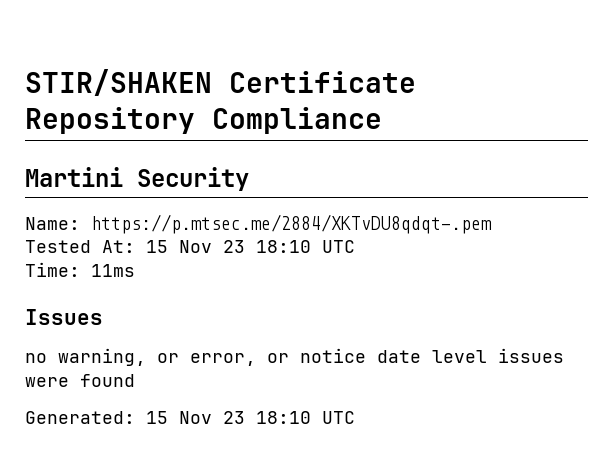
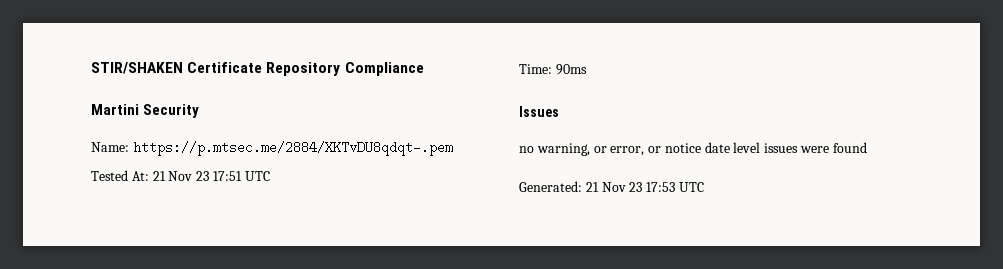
- Tested At: 15 Nov 23 18:10 UTC
+ Tested At: 21 Nov 23 17:51 UTC
- Time: 11ms
+ Time: 90ms
- Generated: 15 Nov 23 18:10 UTC
+ Generated: 21 Nov 23 17:53 UTC

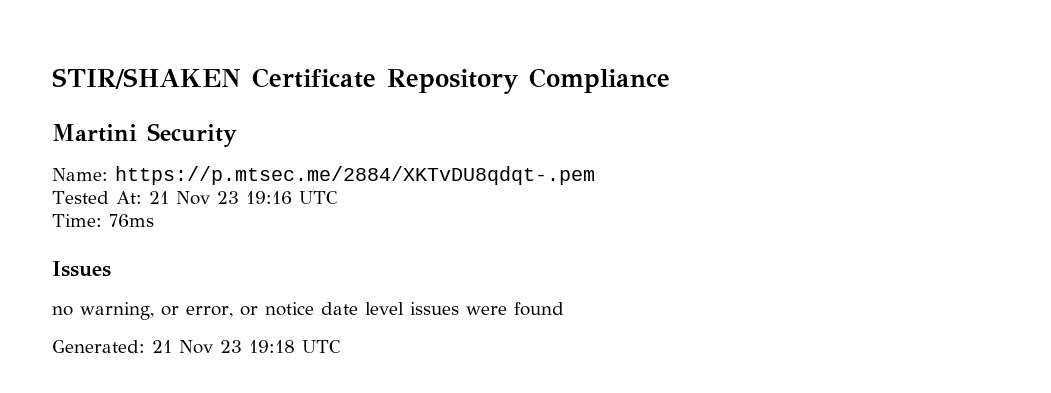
- Tested At: 21 Nov 23 17:51 UTC
+ Tested At: 21 Nov 23 19:16 UTC
- Time: 90ms
+ Time: 76ms
- Generated: 21 Nov 23 17:53 UTC
+ Generated: 21 Nov 23 19:18 UTC

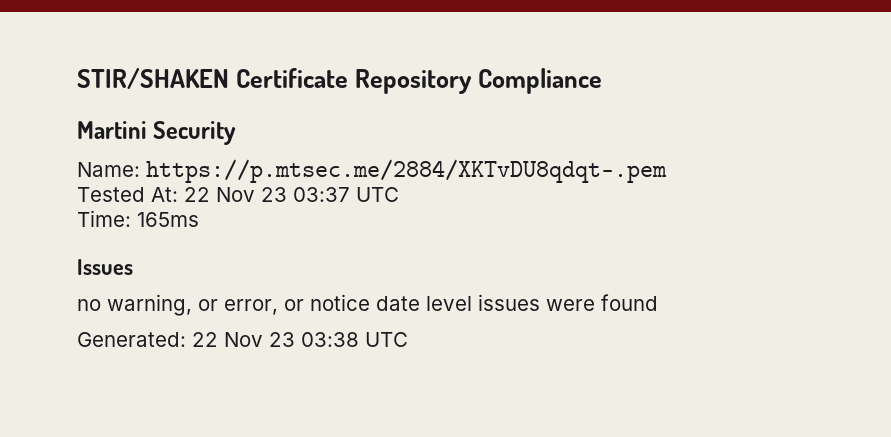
- Tested At: 21 Nov 23 19:16 UTC
+ Tested At: 22 Nov 23 03:37 UTC
- Time: 76ms
+ Time: 165ms
- Generated: 21 Nov 23 19:18 UTC
+ Generated: 22 Nov 23 03:38 UTC

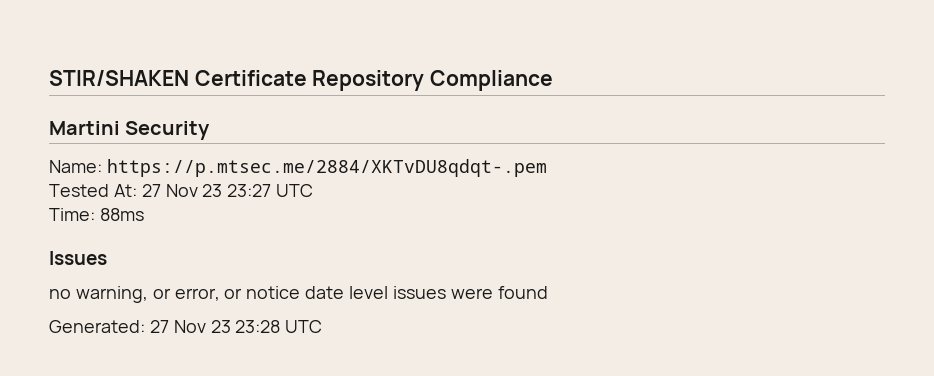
- Tested At: 22 Nov 23 03:37 UTC
+ Tested At: 27 Nov 23 23:27 UTC
- Time: 165ms
+ Time: 88ms
- Generated: 22 Nov 23 03:38 UTC
+ Generated: 27 Nov 23 23:28 UTC

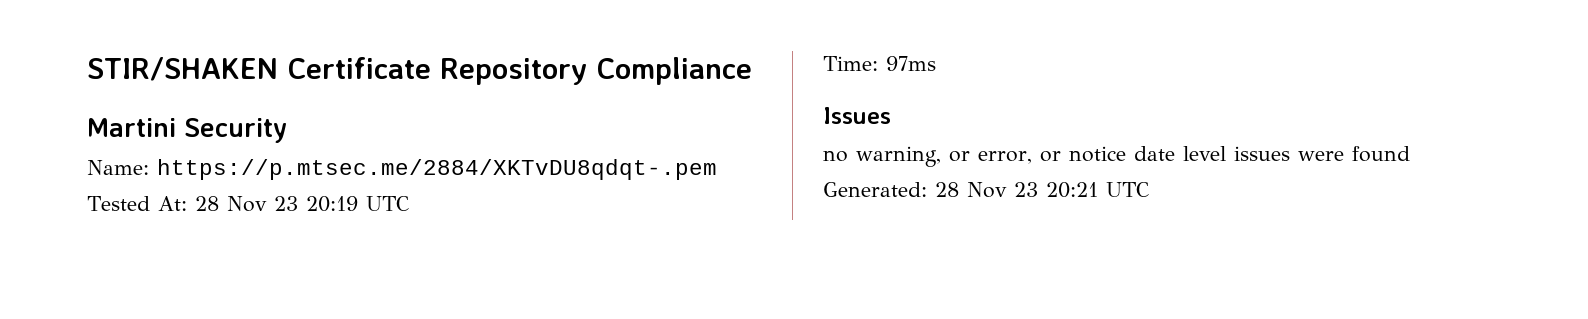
- Tested At: 27 Nov 23 23:27 UTC
+ Tested At: 28 Nov 23 20:19 UTC
- Time: 88ms
+ Time: 97ms
- Generated: 27 Nov 23 23:28 UTC
+ Generated: 28 Nov 23 20:21 UTC

